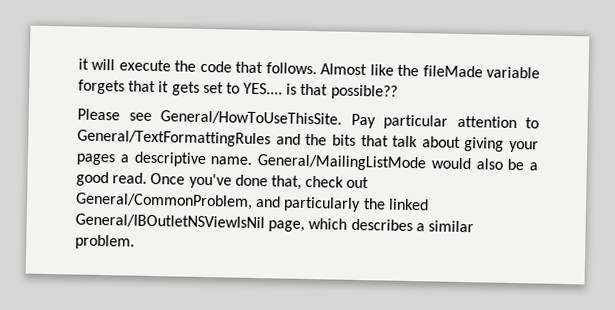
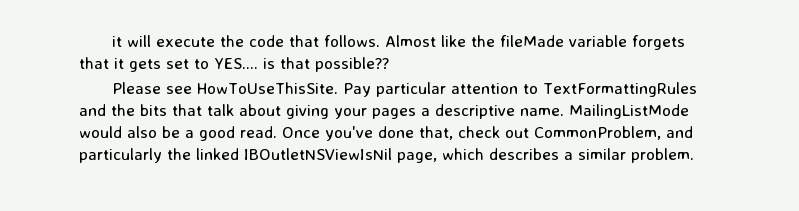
- Please see General/HowToUseThisSite.
+ Please see HowToUseThisSite.
- Pay particular attention to General/TextFormattingRules and the bits that talk about giving your pages a descriptive name.
+ Pay particular attention to TextFormattingRules and the bits that talk about giving your pages a descriptive name.
- General/MailingListMode would also be a good read.
+ MailingListMode would also be a good read.
- Once you've done that, check out General/CommonProblem, and particularly the linked General/IBOutletNSViewIsNil page, which describes a similar problem.
+ Once you've done that, check out CommonProblem, and particularly the linked IBOutletNSViewIsNil page, which describes a similar problem.

